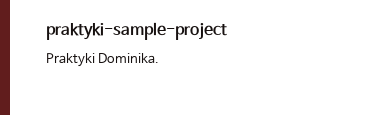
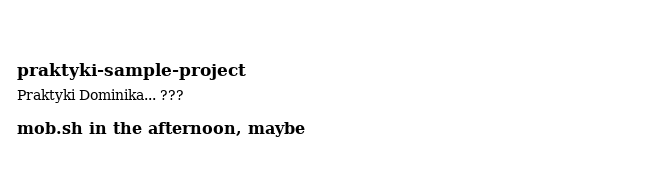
- Praktyki Dominika.
+ Praktyki Dominika... ???
+ mob.sh in the afternoon, maybe

